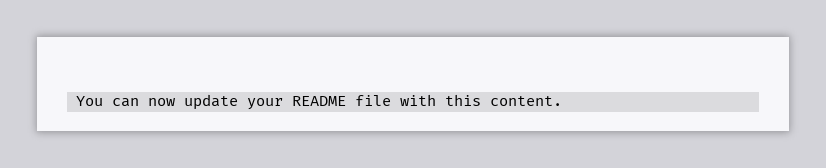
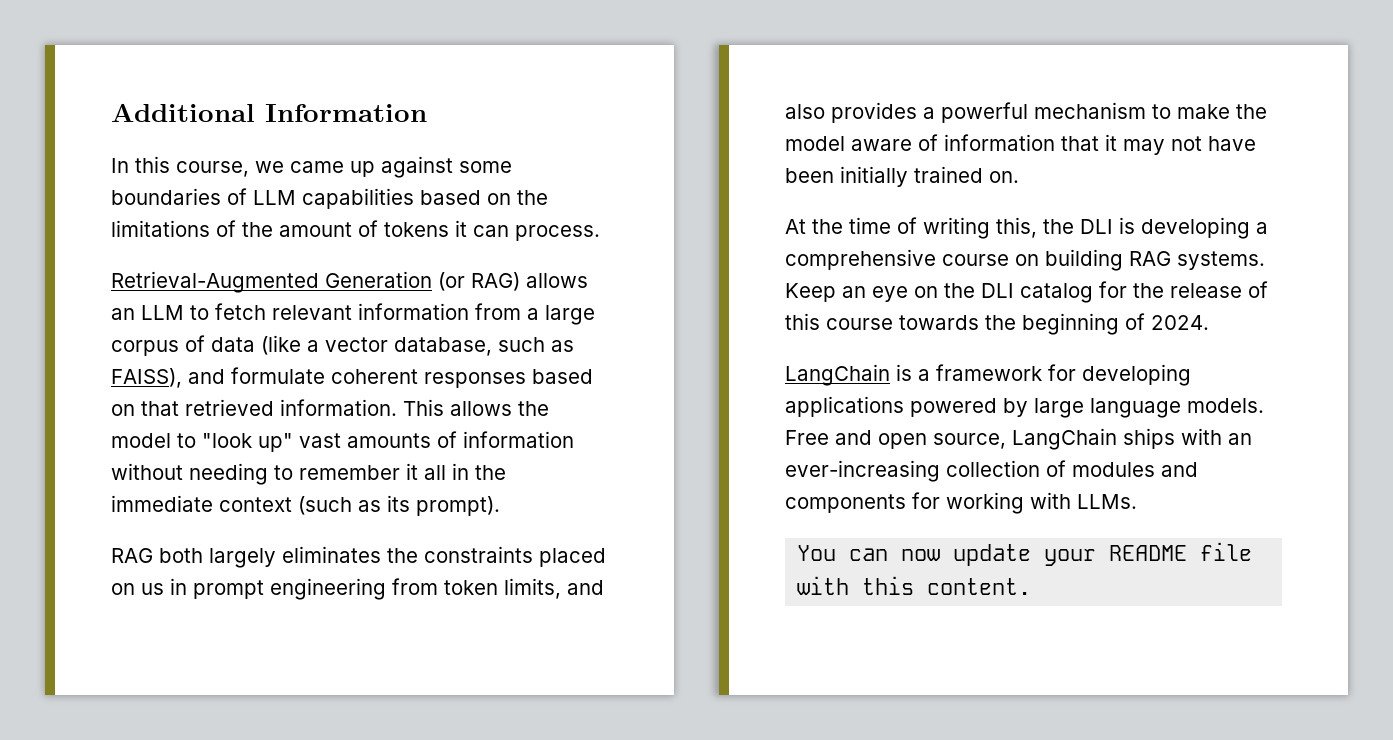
+ Additional Information
+ In this course, we came up against some boundaries of LLM capabilities based on the limitations of the amount of tokens it can process.
+ Retrieval-Augmented Generation (or RAG) allows an LLM to fetch relevant information from a large corpus of data (like a vector database, such as FAISS), and formulate coherent responses based on that retrieved information. This allows the model to "look up" vast amounts of information without needing to remember it all in the immediate context (such as its prompt).
+ RAG both largely eliminates the constraints placed on us in prompt engineering from token limits, and also provides a powerful mechanism to make the model aware of information that it may not have been initially trained on.
+ At the time of writing this, the DLI is developing a comprehensive course on building RAG systems. Keep an eye on the DLI catalog for the release of this course towards the beginning of 2024.
+ LangChain is a framework for developing applications powered by large language models. Free and open source, LangChain ships with an ever-increasing collection of modules and components for working with LLMs.

